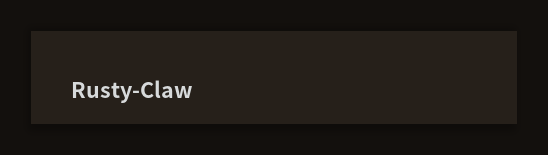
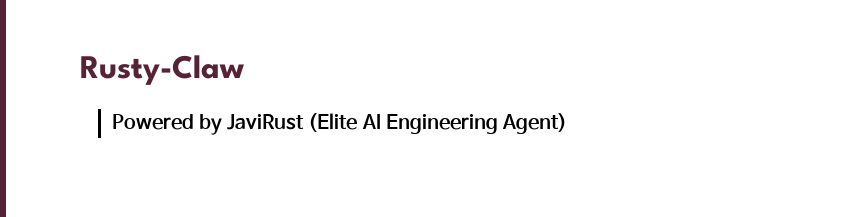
+ Powered by JaviRust (Elite AI Engineering Agent)

